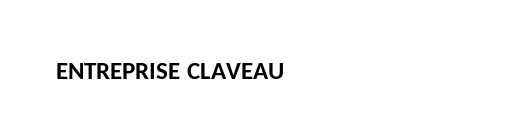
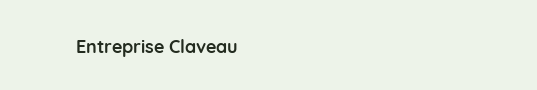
- ENTREPRISE CLAVEAU
+ Entreprise Claveau

